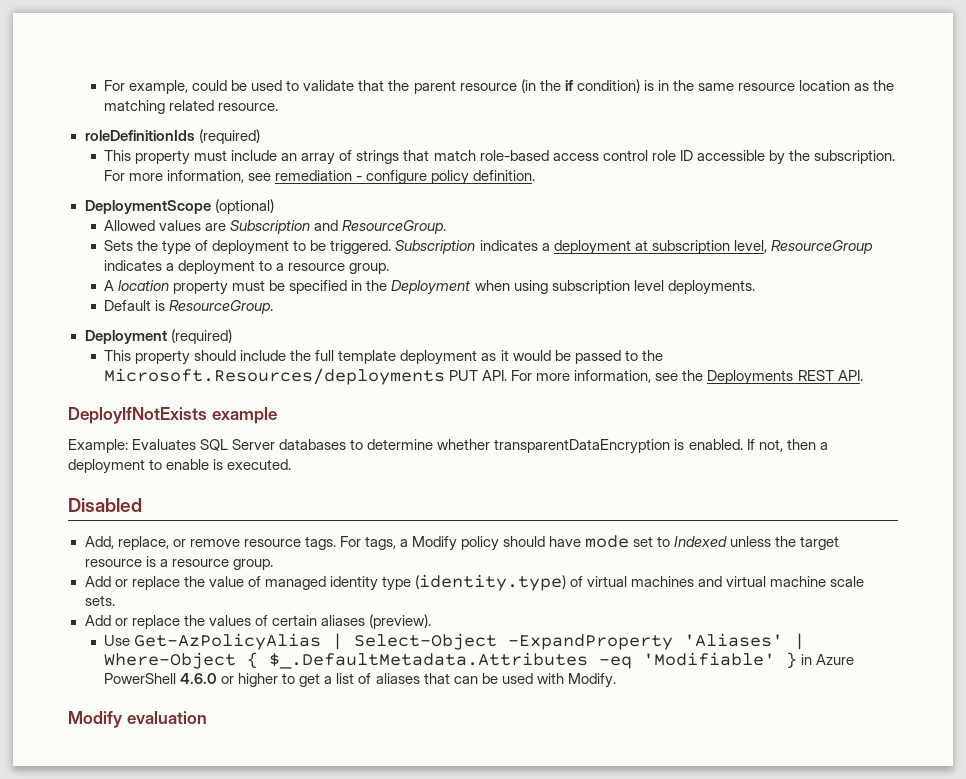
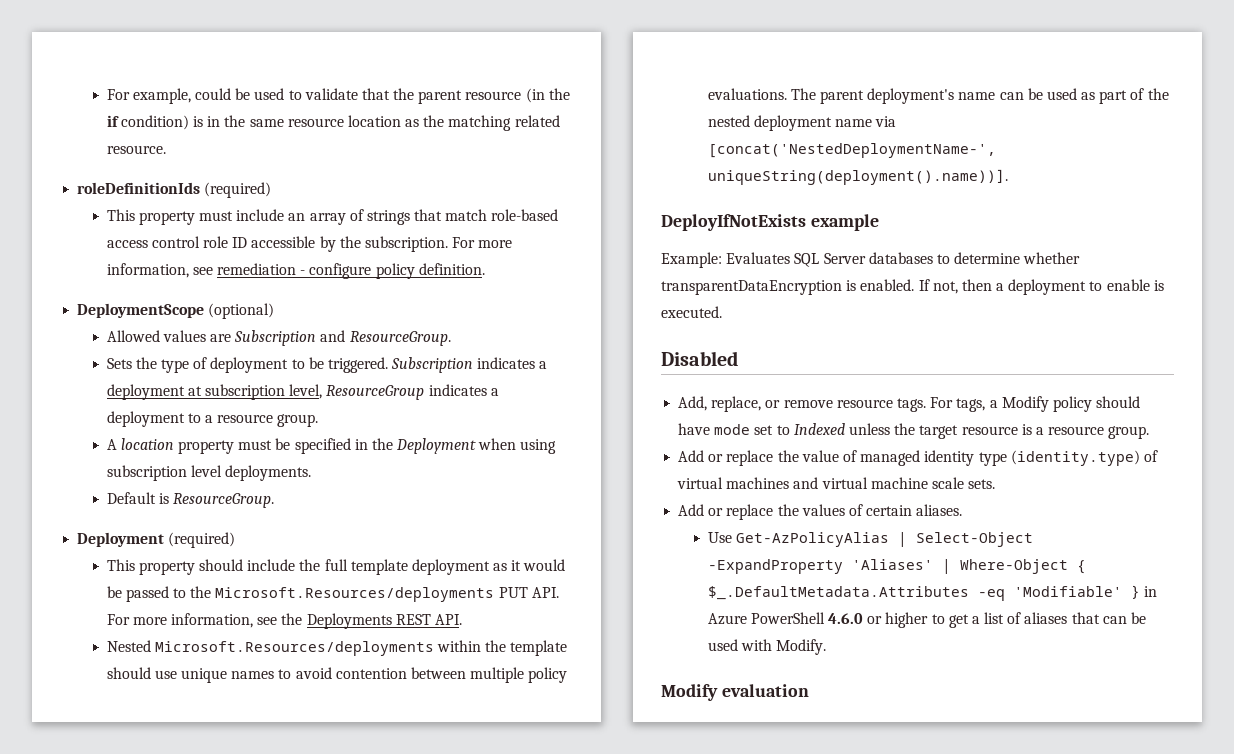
+ Nested Microsoft.Resources/deployments within the template should use unique names to avoid contention between multiple policy evaluations. The parent deployment's name can be used as part of the nested deployment name via [concat('NestedDeploymentName-', uniqueString(deployment().name))].
- Add or replace the values of certain aliases (preview).
+ Add or replace the values of certain aliases.

